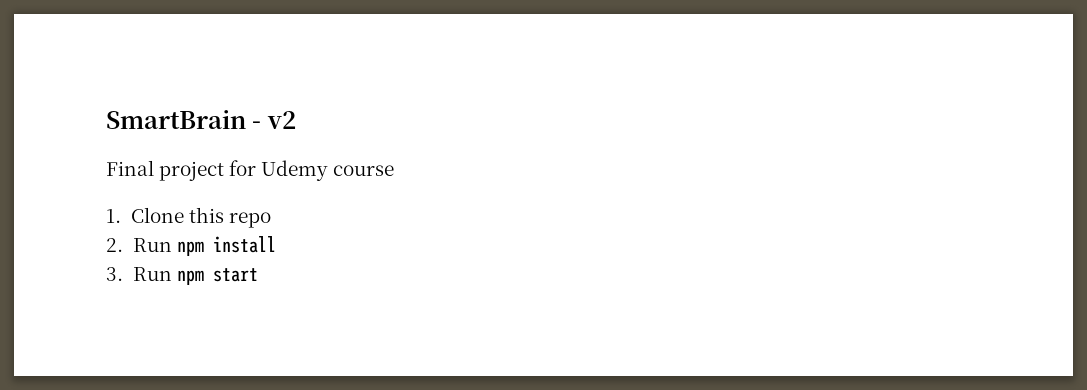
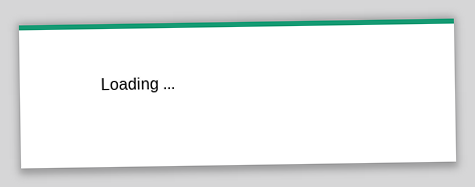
- SmartBrain - v2
- Final project for Udemy course
- 1. Clone this repo
- 2. Run npm install
- 3. Run npm start
+ Loading ...

